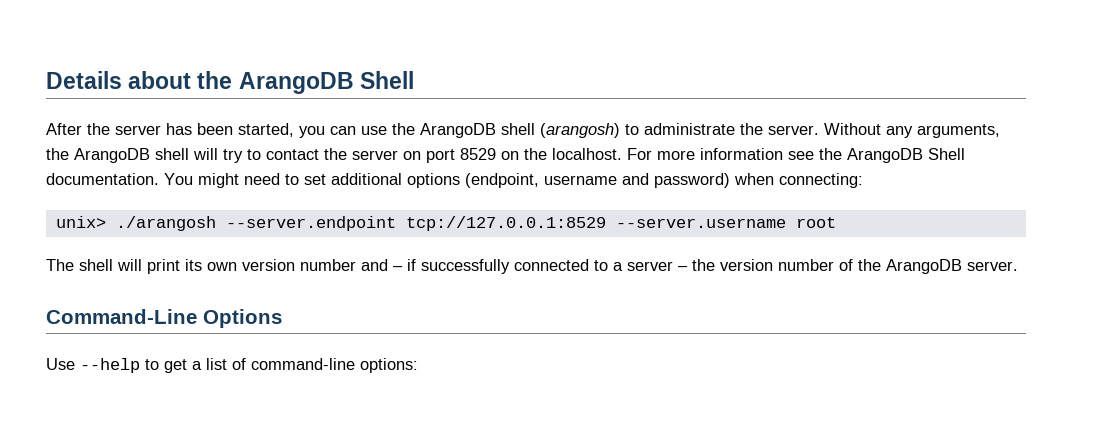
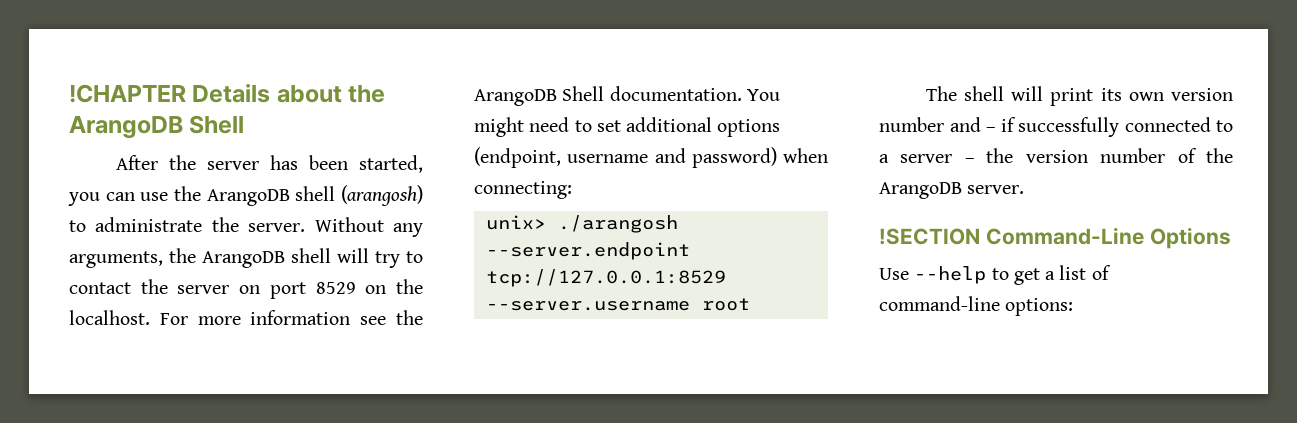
- Details about the ArangoDB Shell
+ !CHAPTER Details about the ArangoDB Shell
- Command-Line Options
+ !SECTION Command-Line Options

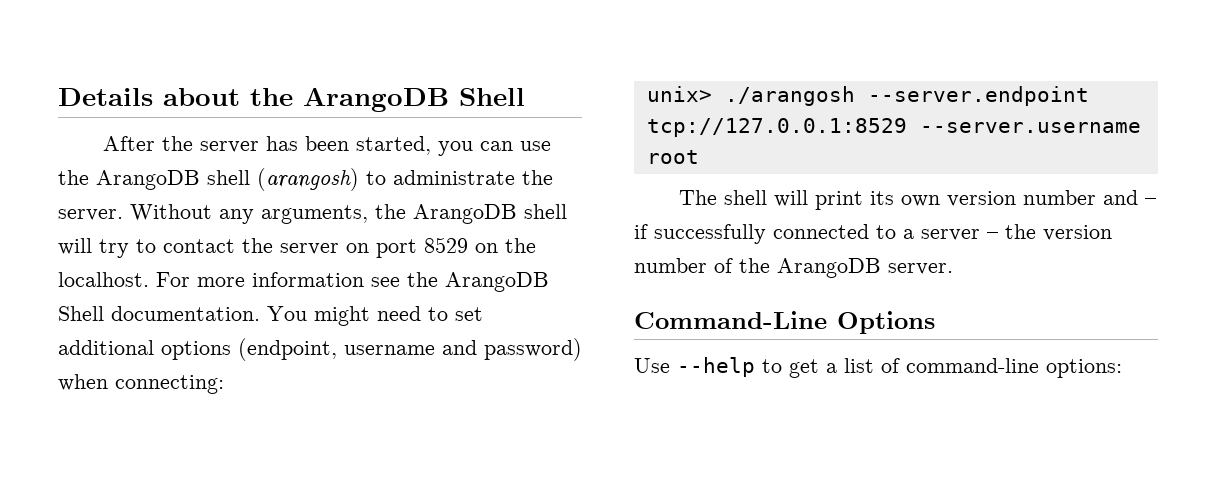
- !CHAPTER Details about the ArangoDB Shell
+ Details about the ArangoDB Shell
- !SECTION Command-Line Options
+ Command-Line Options

